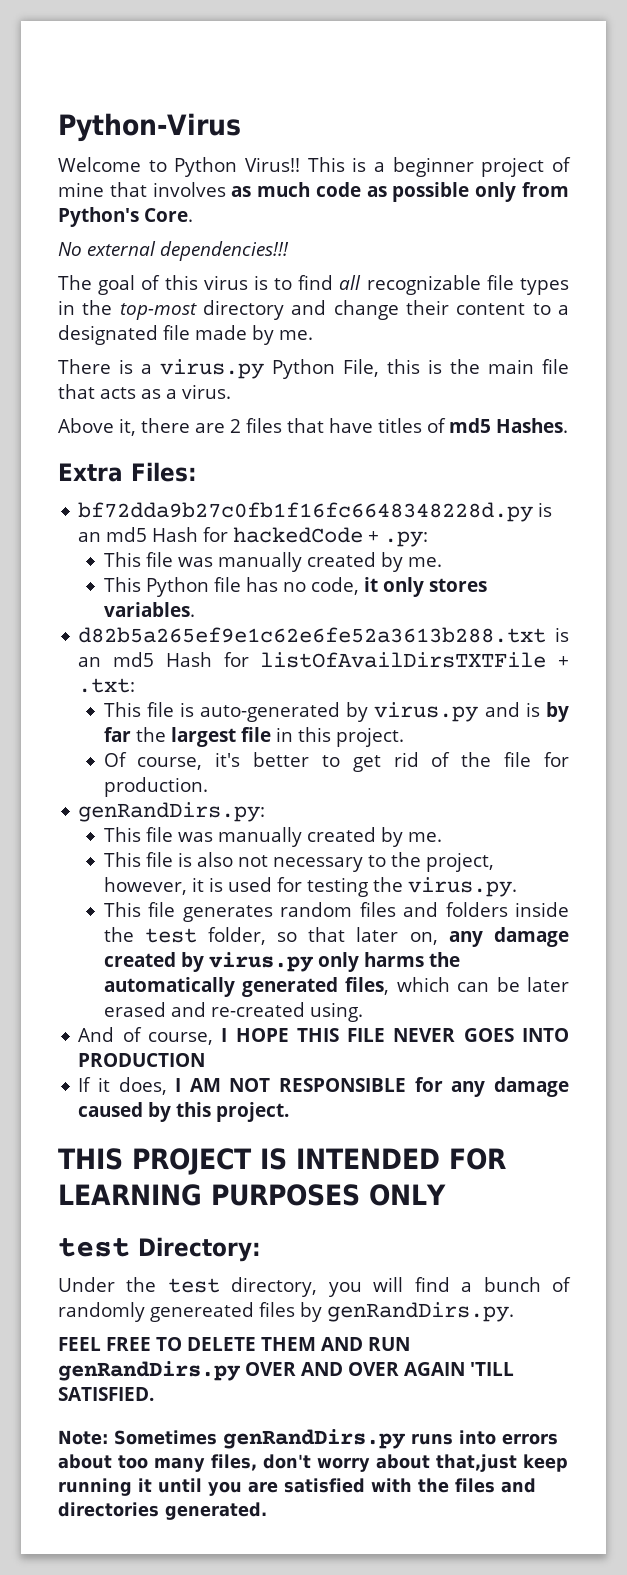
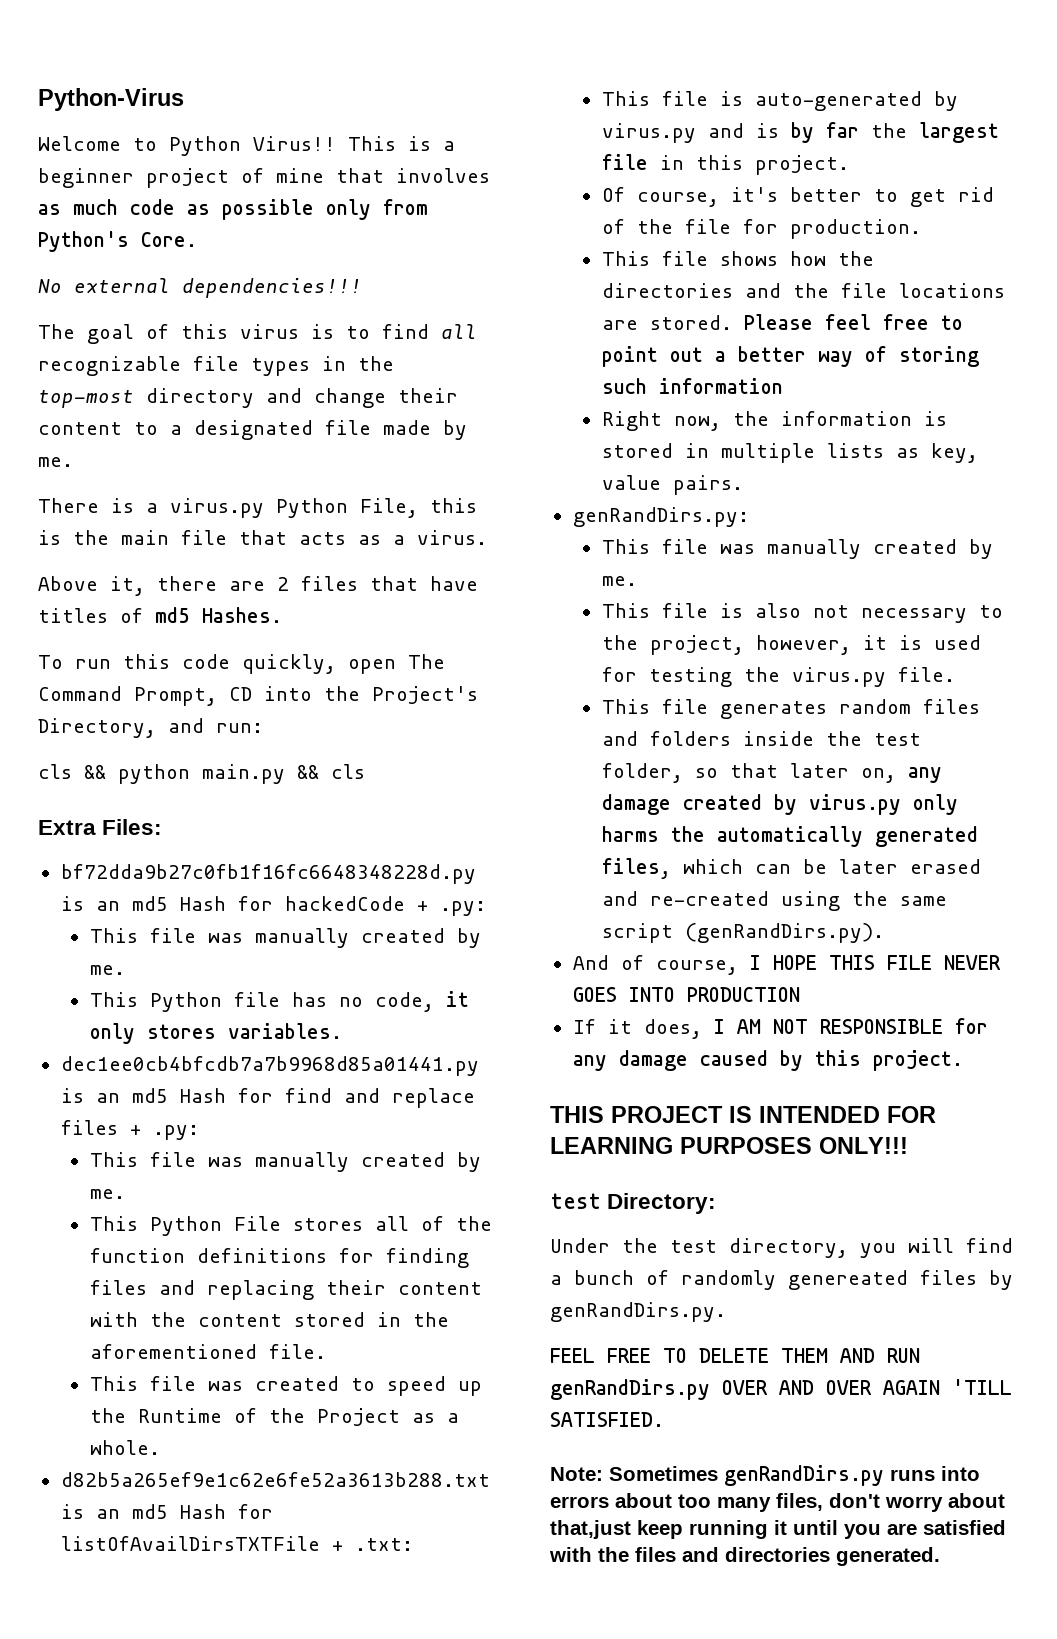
+ To run this code quickly, open The Command Prompt, CD into the Project's Directory, and run:
+ cls && python main.py && cls
+ dec1ee0cb4bfcdb7a7b9968d85a01441.py is an md5 Hash for find and replace files + .py:
+ This file was manually created by me.
+ This Python File stores all of the function definitions for finding files and replacing their content with the content stored in the aforementioned file.
+ This file was created to speed up the Runtime of the Project as a whole.
+ This file shows how the directories and the file locations are stored. Please feel free to point out a better way of storing such information
+ Right now, the information is stored in multiple lists as key, value pairs.
- This file is also not necessary to the project, however, it is used for testing the virus.py.
+ This file is also not necessary to the project, however, it is used for testing the virus.py file.
- This file generates random files and folders inside the test folder, so that later on, any damage created by virus.py only harms the automatically generated files, which can be later erased and re-created using.
+ This file generates random files and folders inside the test folder, so that later on, any damage created by virus.py only harms the automatically generated files, which can be later erased and re-created using the same script (genRandDirs.py).
- THIS PROJECT IS INTENDED FOR LEARNING PURPOSES ONLY
+ THIS PROJECT IS INTENDED FOR LEARNING PURPOSES ONLY!!!

